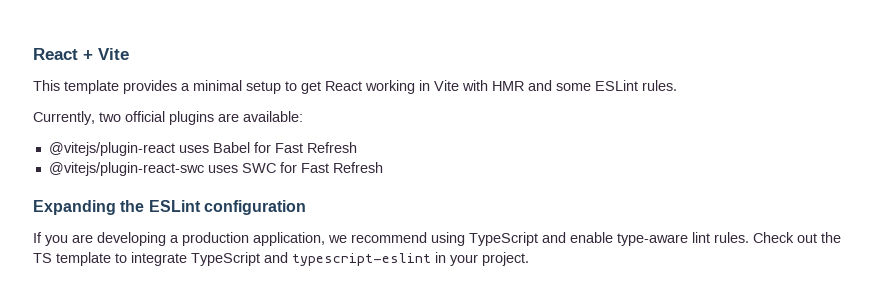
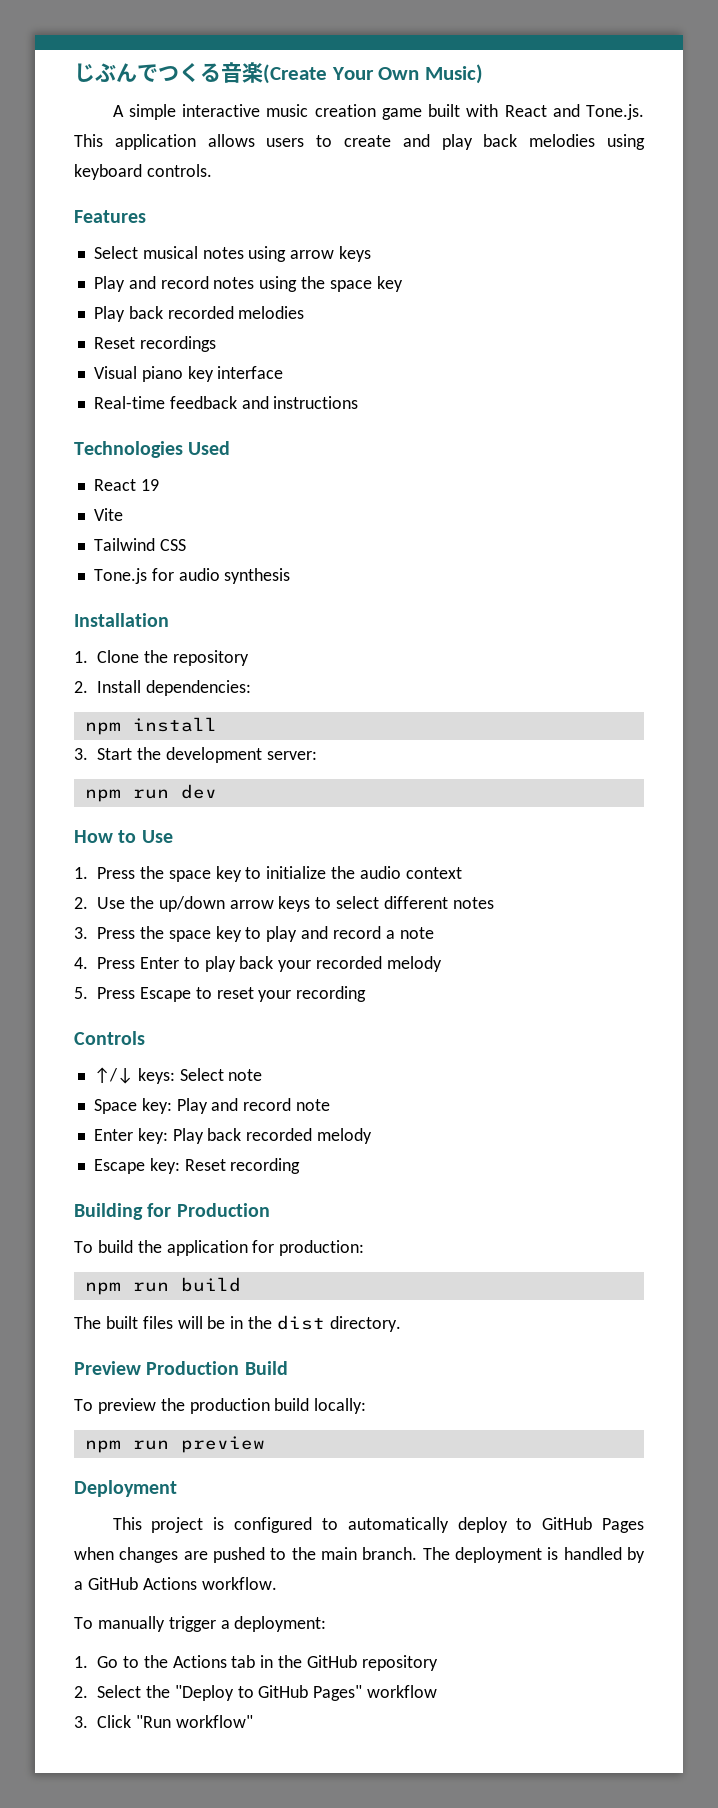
- React + Vite
- This template provides a minimal setup to get React working in Vite with HMR and some ESLint rules.
- Currently, two official plugins are available:
- @vitejs/plugin-react uses Babel for Fast Refresh
- @vitejs/plugin-react-swc uses SWC for Fast Refresh
- Expanding the ESLint configuration
- If you are developing a production application, we recommend using TypeScript and enable type-aware lint rules. Check out the TS template to integrate TypeScript and typescript-eslint in your project.
+ じぶんでつくる音楽(Create Your Own Music)
+ A simple interactive music creation game built with React and Tone.js. This application allows users to create and play back melodies using keyboard controls.
+ Features
+ Select musical notes using arrow keys
+ Play and record notes using the space key
+ Play back recorded melodies
+ Reset recordings
+ Visual piano key interface
+ Real-time feedback and instructions
+ Technologies Used
+ React 19
+ Vite
+ Tailwind CSS
+ Tone.js for audio synthesis
+ Installation
+ 1. Clone the repository
+ 2. Install dependencies:
+ npm install
+ 3. Start the development server:
+ npm run dev
+ How to Use
+ 1. Press the space key to initialize the audio context
+ 2. Use the up/down arrow keys to select different notes
+ 3. Press the space key to play and record a note
+ 4. Press Enter to play back your recorded melody
+ 5. Press Escape to reset your recording
+ Controls
+ ↑/↓ keys: Select note
+ Space key: Play and record note
+ Enter key: Play back recorded melody
+ Escape key: Reset recording
+ Building for Production
+ To build the application for production:
+ npm run build
+ The built files will be in the dist directory.
+ Preview Production Build
+ To preview the production build locally:
+ npm run preview
+ Deployment
+ This project is configured to automatically deploy to GitHub Pages when changes are pushed to the main branch. The deployment is handled by a GitHub Actions workflow.
+ To manually trigger a deployment:
+ 1. Go to the Actions tab in the GitHub repository
+ 2. Select the "Deploy to GitHub Pages" workflow
+ 3. Click "Run workflow"

